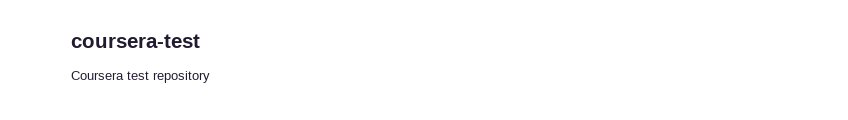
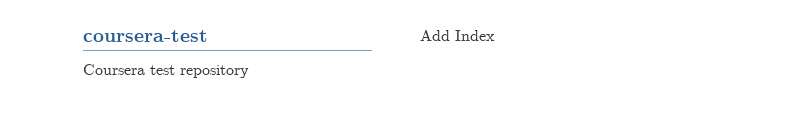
+ Add Index

